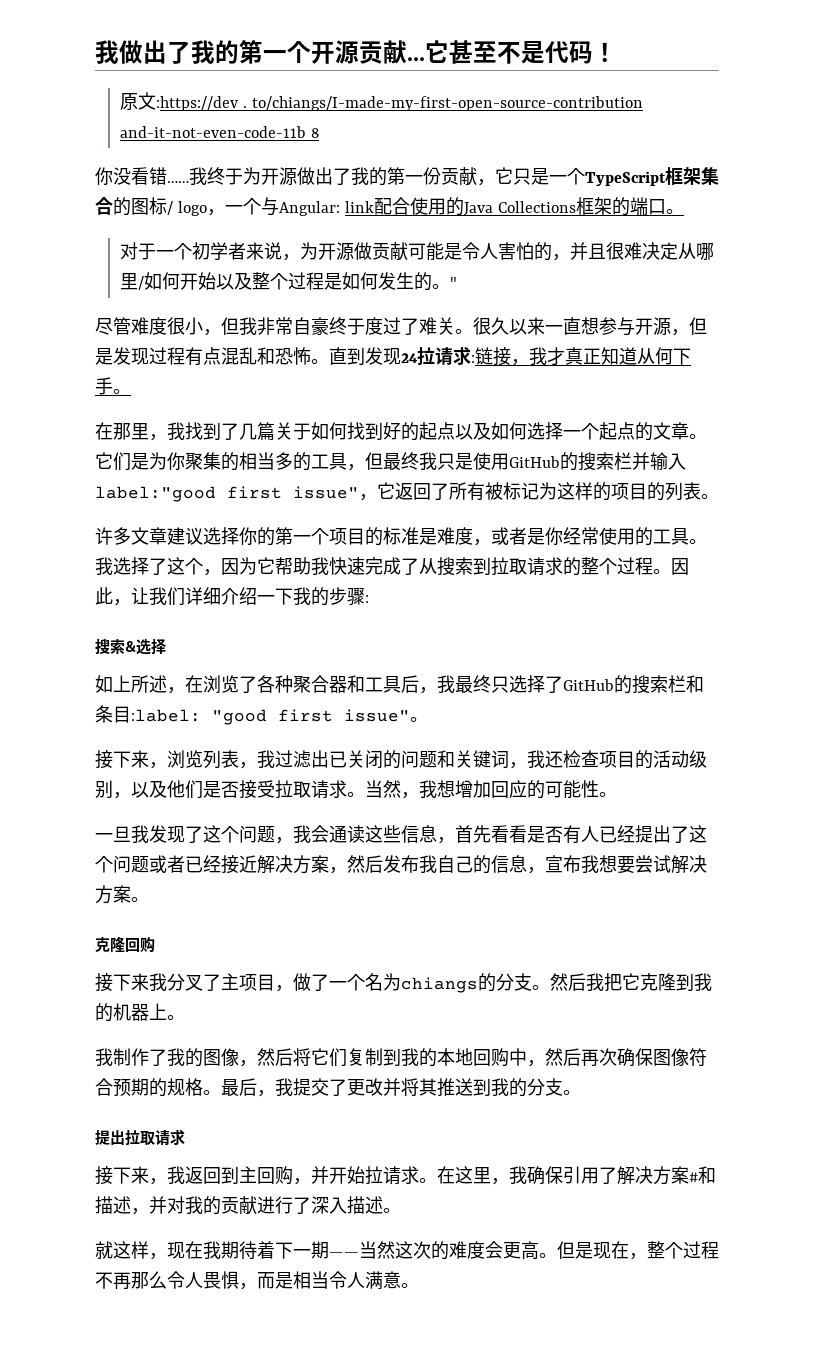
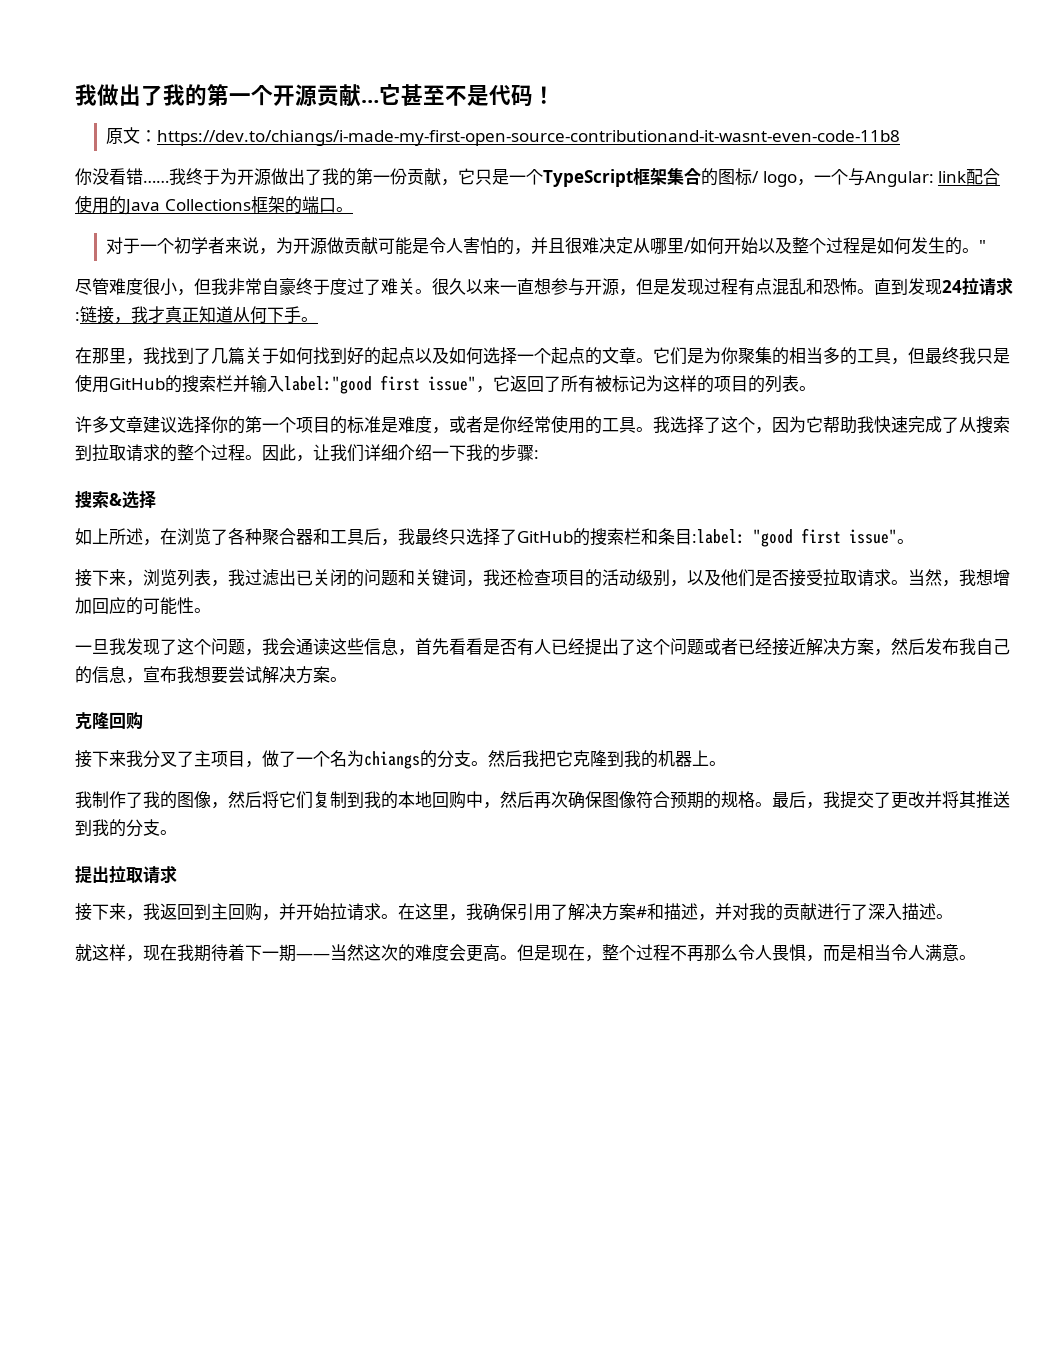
- 原文:https://dev . to/chiangs/I-made-my-first-open-source-contribution and-it-not-even-code-11b 8
+ 原文：https://dev.to/chiangs/i-made-my-first-open-source-contributionand-it-wasnt-even-code-11b8

